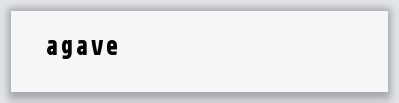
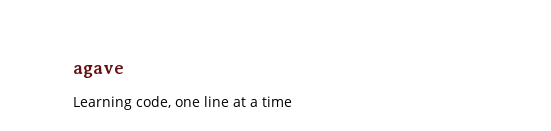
+ Learning code, one line at a time

